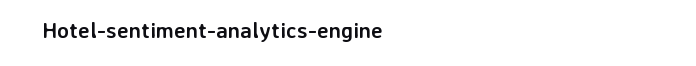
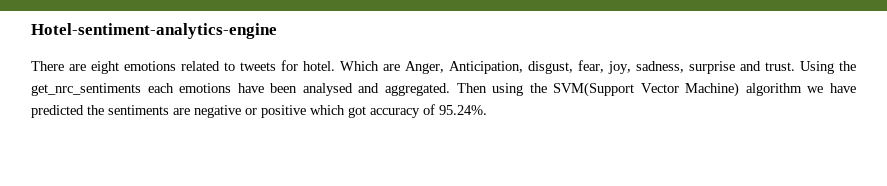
+ There are eight emotions related to tweets for hotel. Which are Anger, Anticipation, disgust, fear, joy, sadness, surprise and trust. Using the get_nrc_sentiments each emotions have been analysed and aggregated. Then using the SVM(Support Vector Machine) algorithm we have predicted the sentiments are negative or positive which got accuracy of 95.24%.

